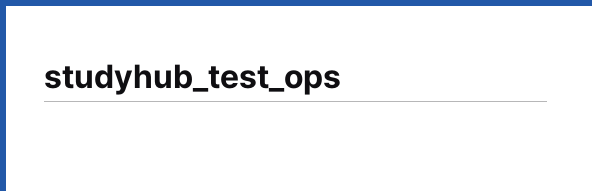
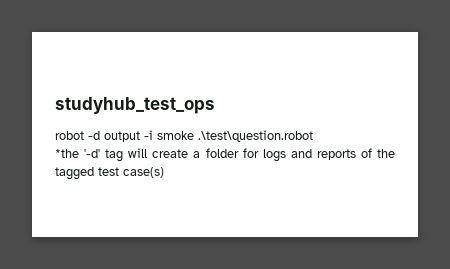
+ robot -d output -i smoke .\test\question.robot
+ *the '-d' tag will create a folder for logs and reports of the tagged test case(s)

